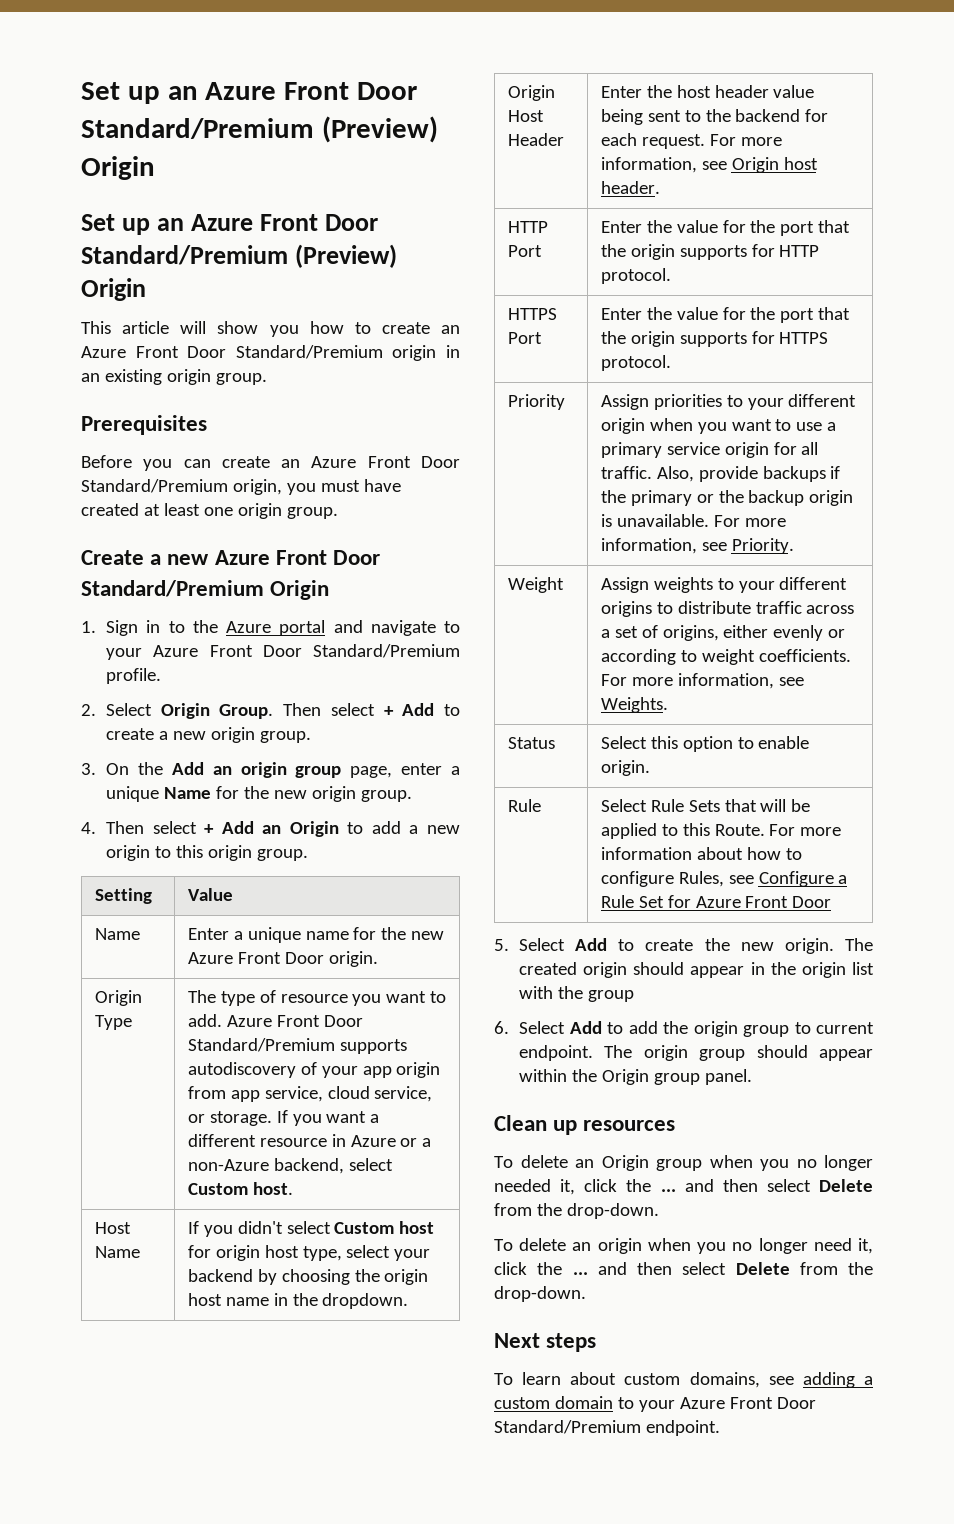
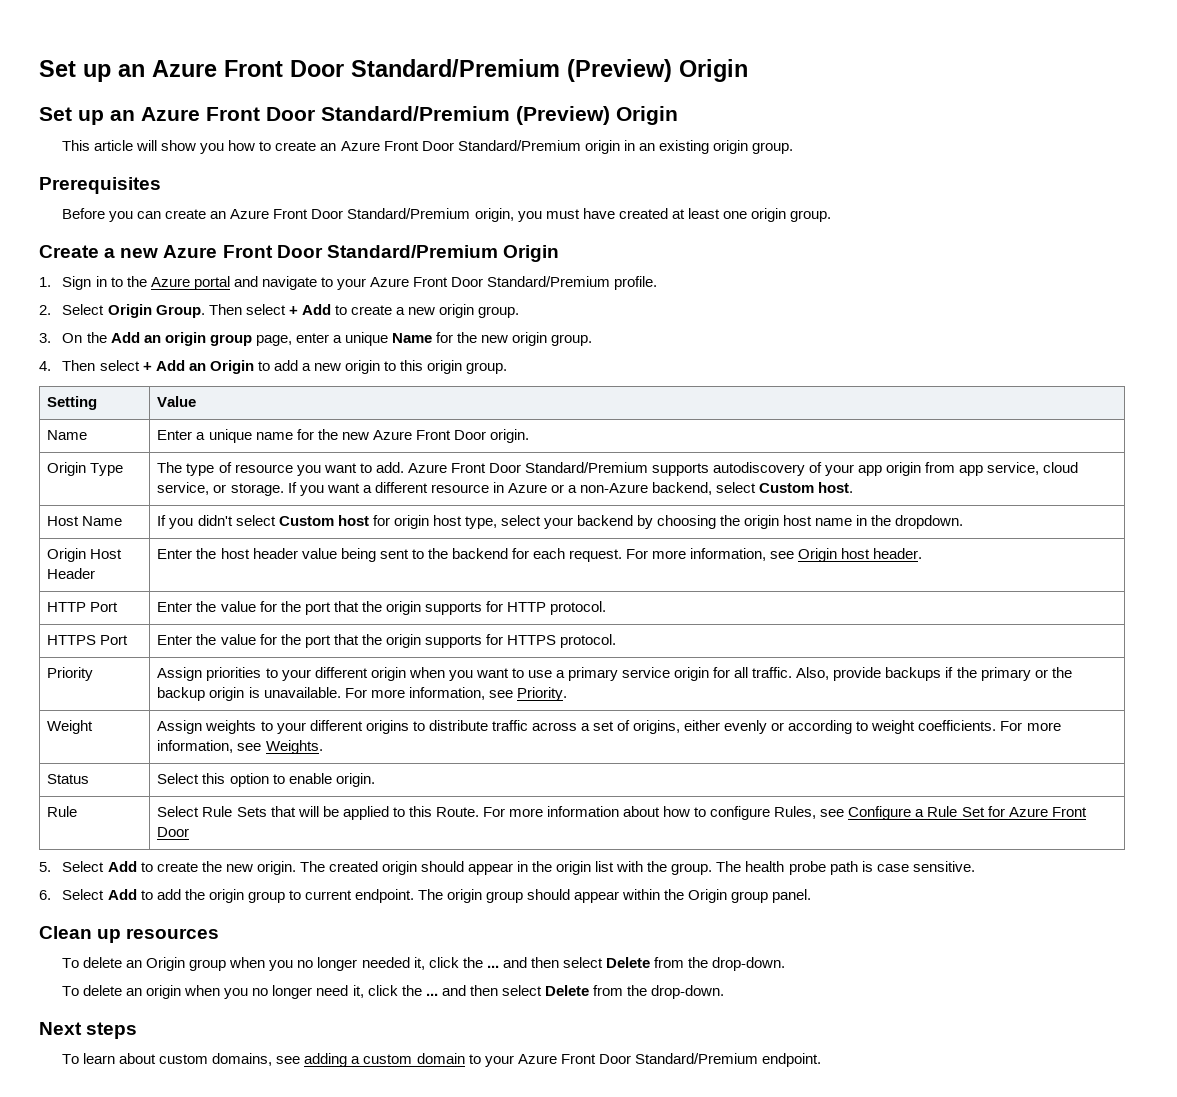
- The created origin should appear in the origin list with the group
+ The created origin should appear in the origin list with the group. The health probe path is case sensitive.

